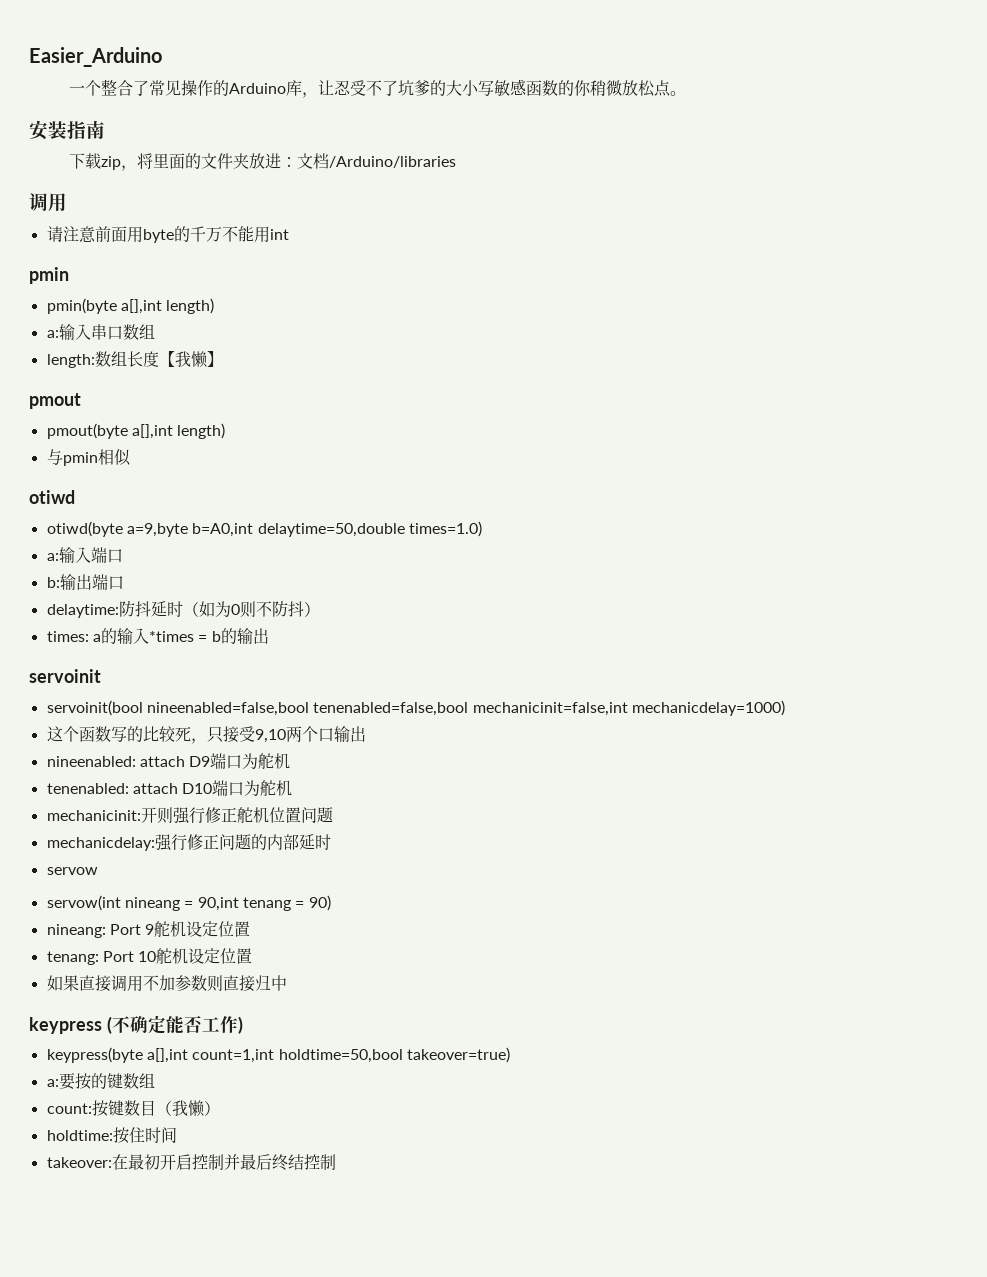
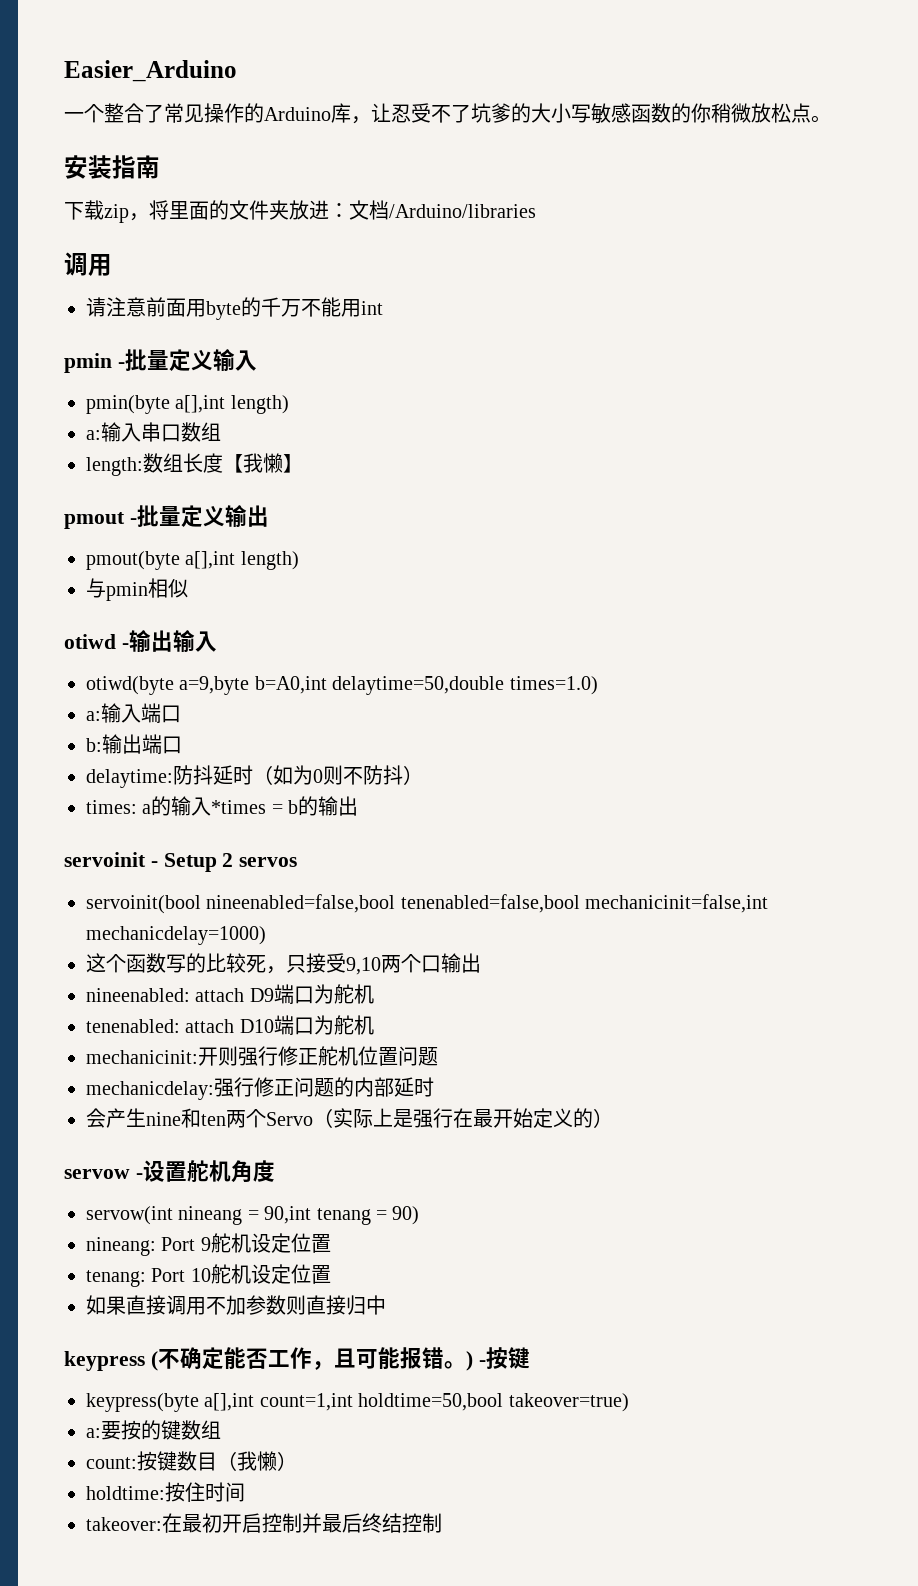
  请注意前面用byte的千万不能用int
- pmin
+ pmin -批量定义输入
- pmout
+ pmout -批量定义输出
- otiwd
+ otiwd -输出输入
- servoinit
+ servoinit - Setup 2 servos
- servow
+ 会产生nine和ten两个Servo（实际上是强行在最开始定义的）
+ servow -设置舵机角度
- keypress (不确定能否工作)
+ keypress (不确定能否工作，且可能报错。) -按键

